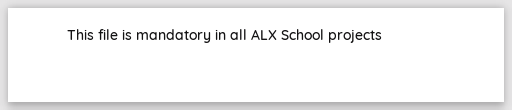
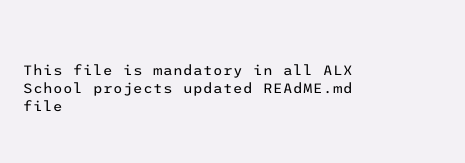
- This file is mandatory in all ALX School projects
+ This file is mandatory in all ALX School projects updated REAdME.md file

